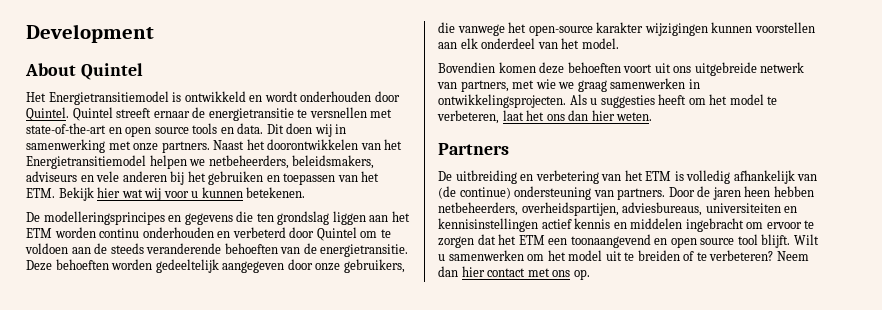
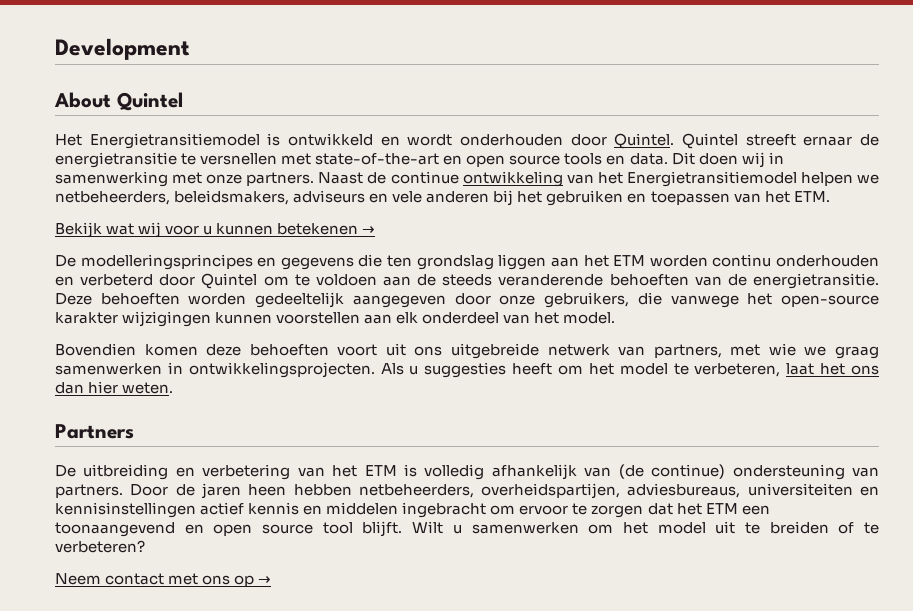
- Naast het doorontwikkelen van het Energietransitiemodel helpen we netbeheerders, beleidsmakers, adviseurs en vele anderen bij het gebruiken en toepassen van het ETM. Bekijk hier wat wij voor u kunnen betekenen.
+ Naast de continue ontwikkeling van het Energietransitiemodel helpen we netbeheerders, beleidsmakers, adviseurs en vele anderen bij het gebruiken en toepassen van het ETM.
+ Bekijk wat wij voor u kunnen betekenen →
- Wilt u samenwerken om het model uit te breiden of te verbeteren? Neem dan hier contact met ons op.
+ Wilt u samenwerken om het model uit te breiden of te verbeteren?
+ Neem contact met ons op →

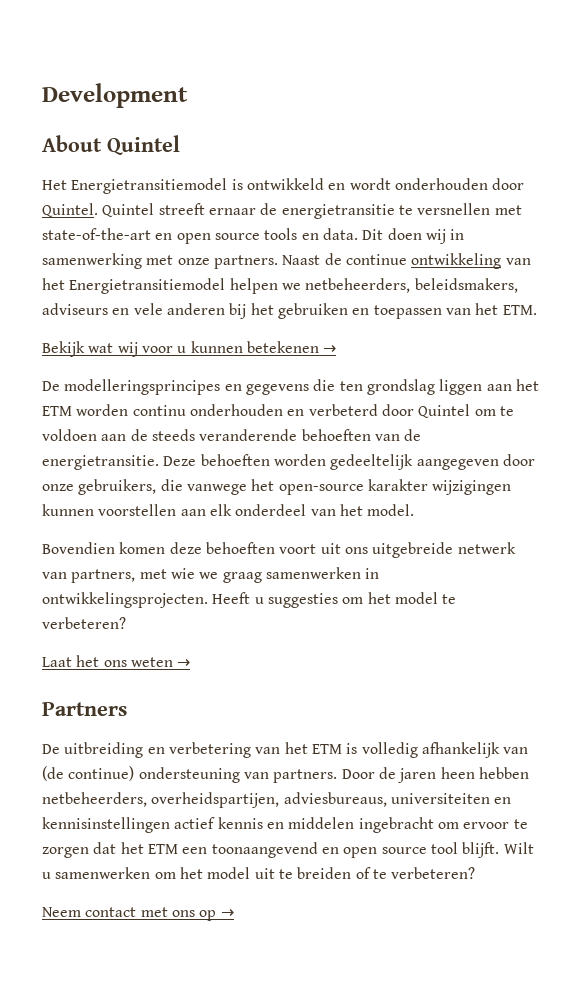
- Als u suggesties heeft om het model te verbeteren, laat het ons dan hier weten.
+ Heeft u suggesties om het model te verbeteren?
+ Laat het ons weten →

